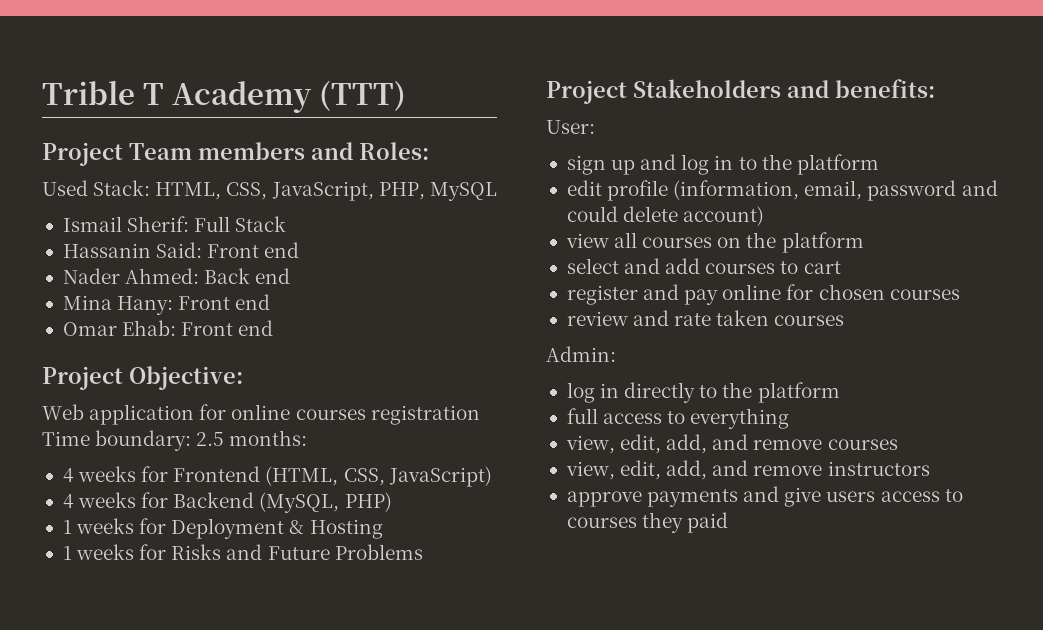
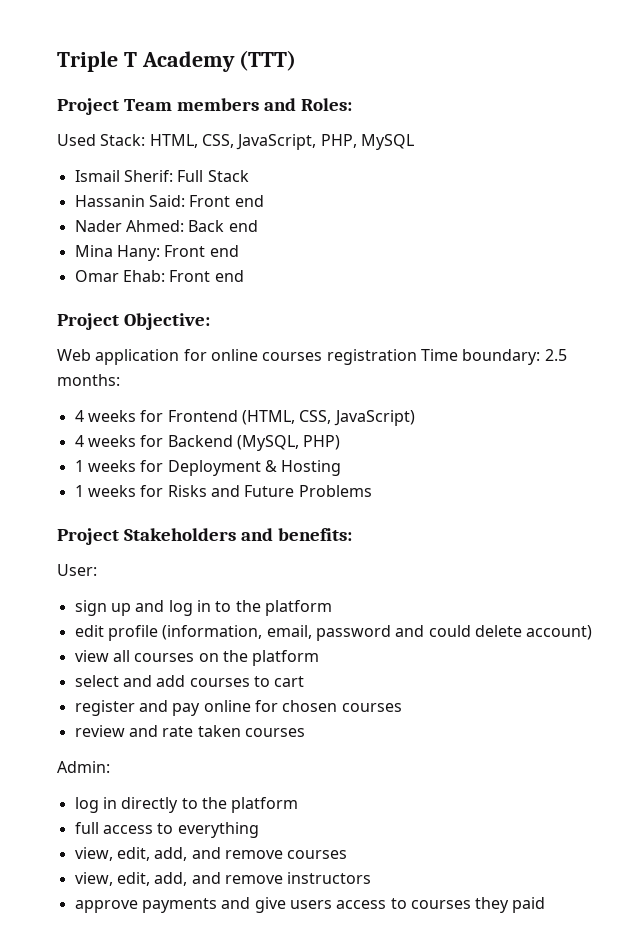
- Trible T Academy (TTT)
+ Triple T Academy (TTT)

